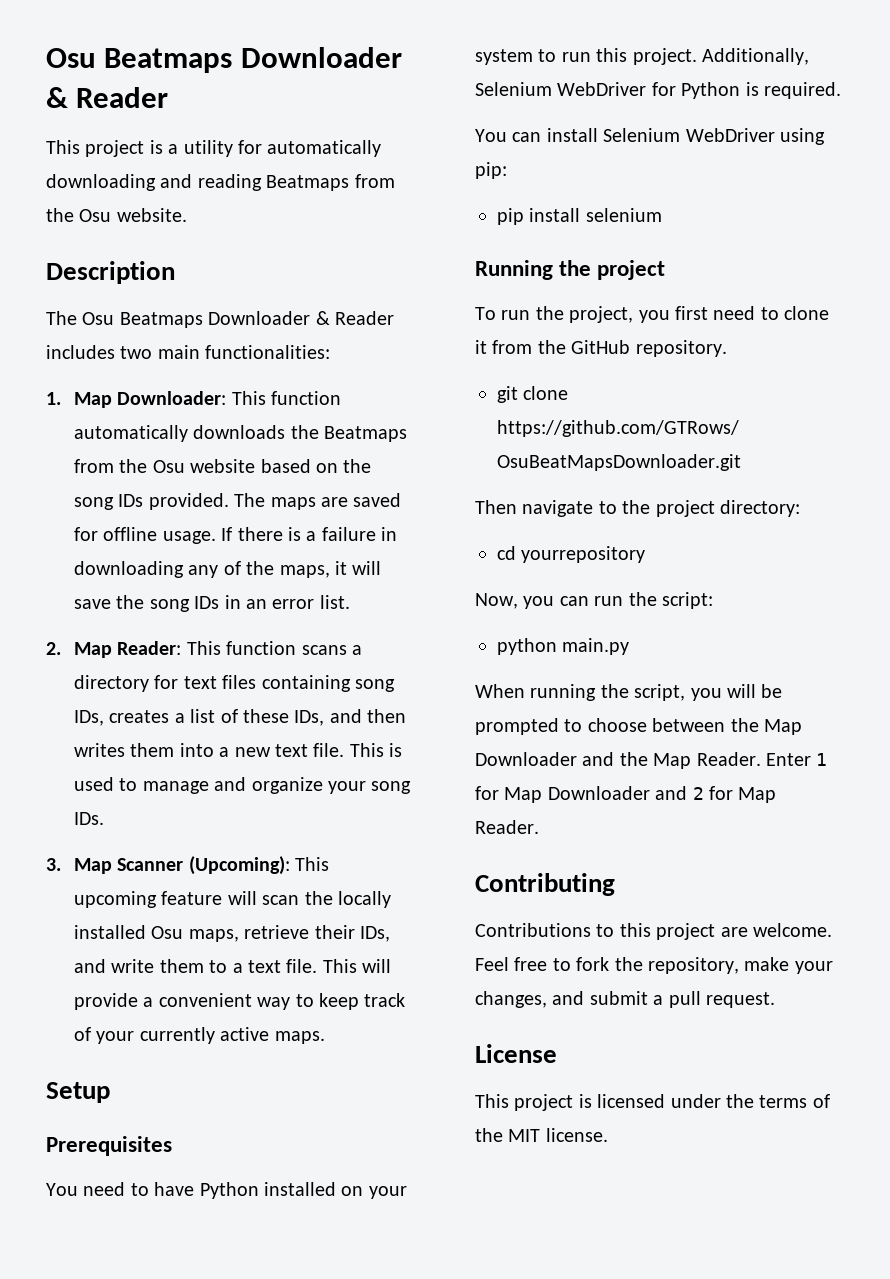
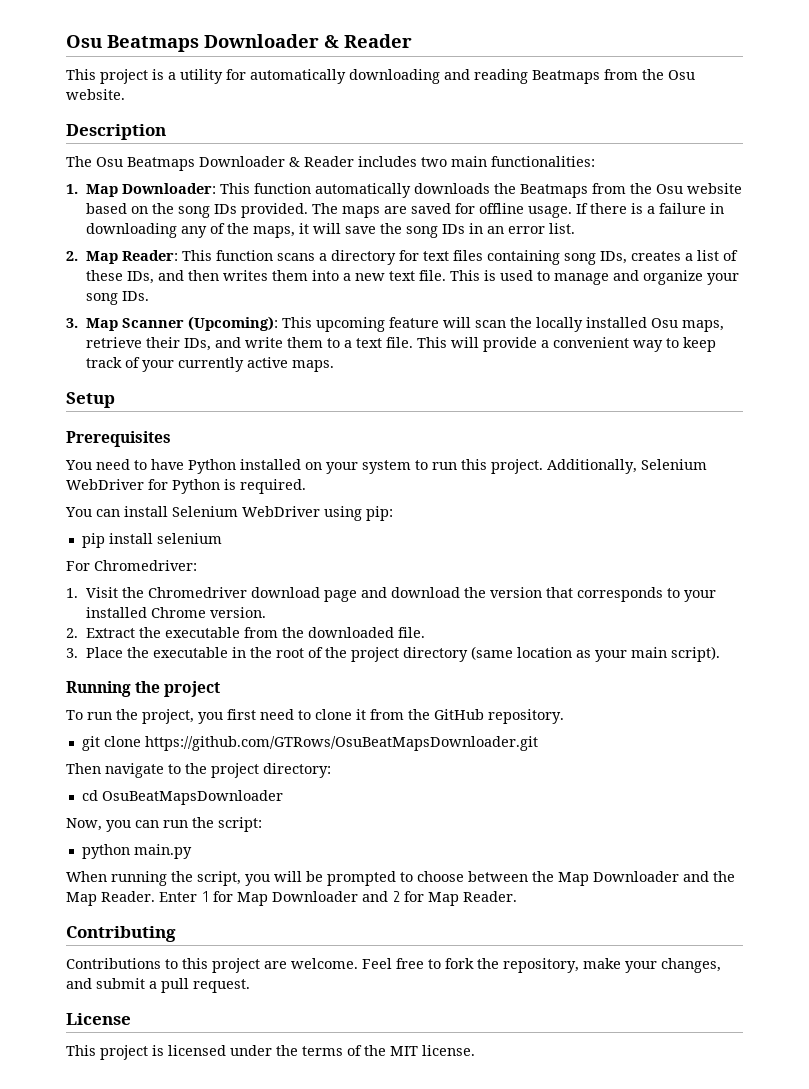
+ For Chromedriver:
+ 1. Visit the Chromedriver download page and download the version that corresponds to your installed Chrome version.
+ 2. Extract the executable from the downloaded file.
+ 3. Place the executable in the root of the project directory (same location as your main script).
- cd yourrepository
+ cd OsuBeatMapsDownloader

